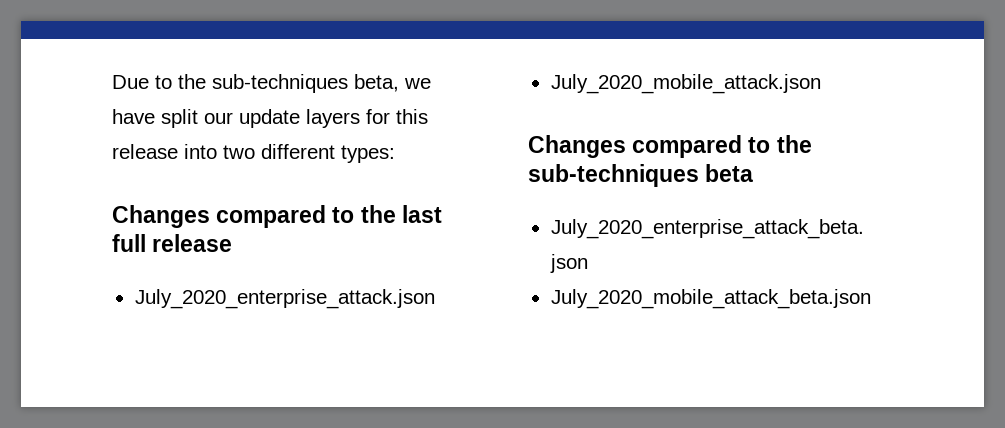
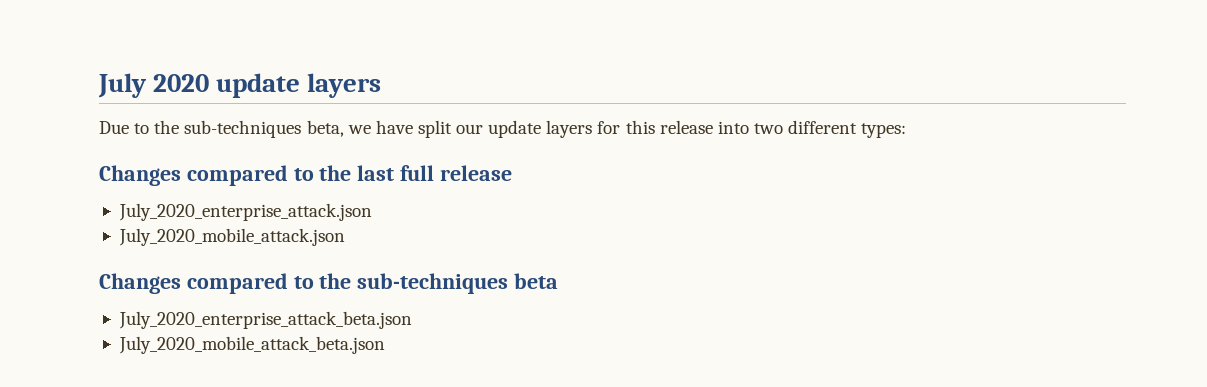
+ July 2020 update layers

